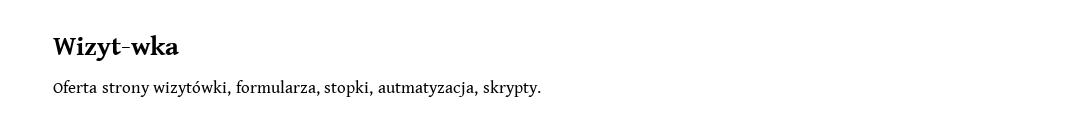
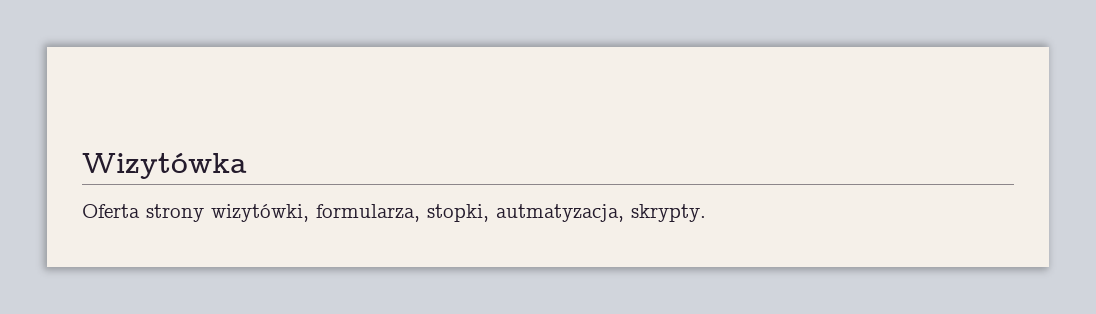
- Wizyt-wka
+ Wizytówka

